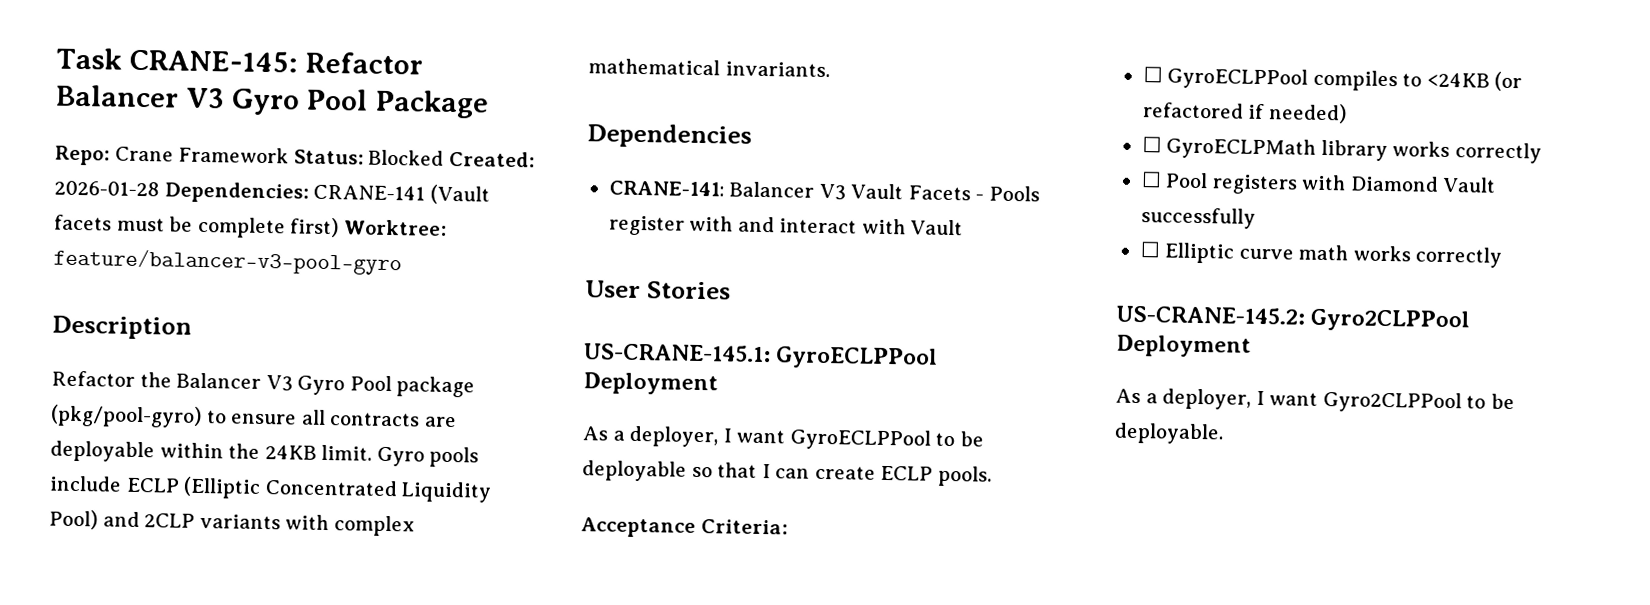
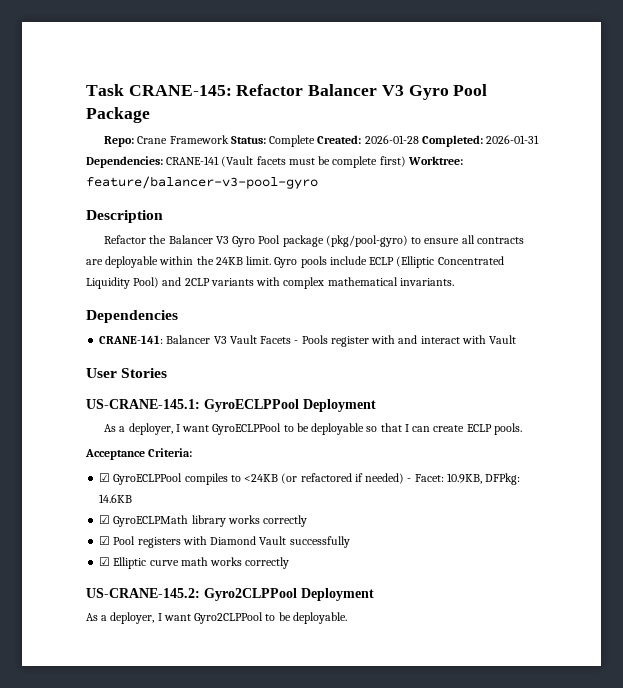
- Repo: Crane Framework Status: Blocked Created: 2026-01-28 Dependencies: CRANE-141 (Vault facets must be complete first) Worktree: feature/balancer-v3-pool-gyro
+ Repo: Crane Framework Status: Complete Created: 2026-01-28 Completed: 2026-01-31 Dependencies: CRANE-141 (Vault facets must be complete first) Worktree: feature/balancer-v3-pool-gyro
- ☐ GyroECLPPool compiles to <24KB (or refactored if needed)
- ☐ GyroECLPMath library works correctly
+ ☑ GyroECLPPool compiles to <24KB (or refactored if needed) - Facet: 10.9KB, DFPkg: 14.6KB
+ ☑ GyroECLPMath library works correctly
- ☐ Pool registers with Diamond Vault successfully
+ ☑ Pool registers with Diamond Vault successfully
- ☐ Elliptic curve math works correctly
+ ☑ Elliptic curve math works correctly

